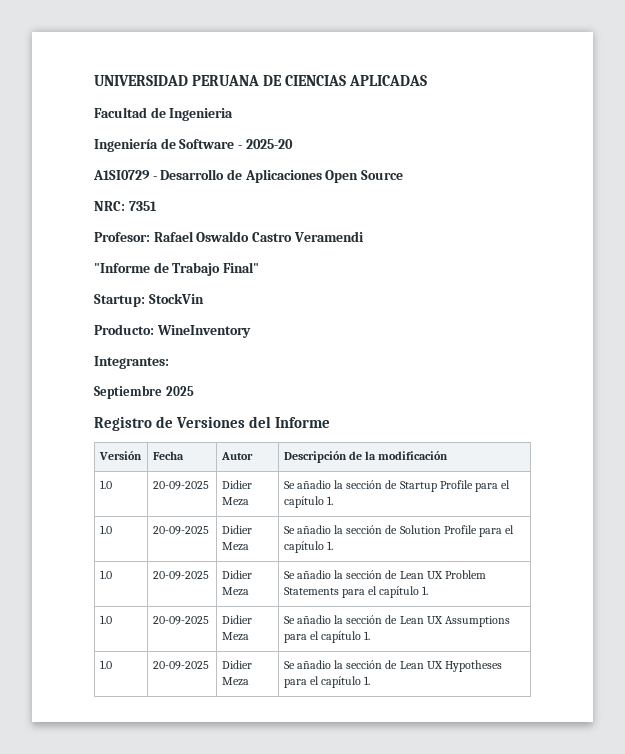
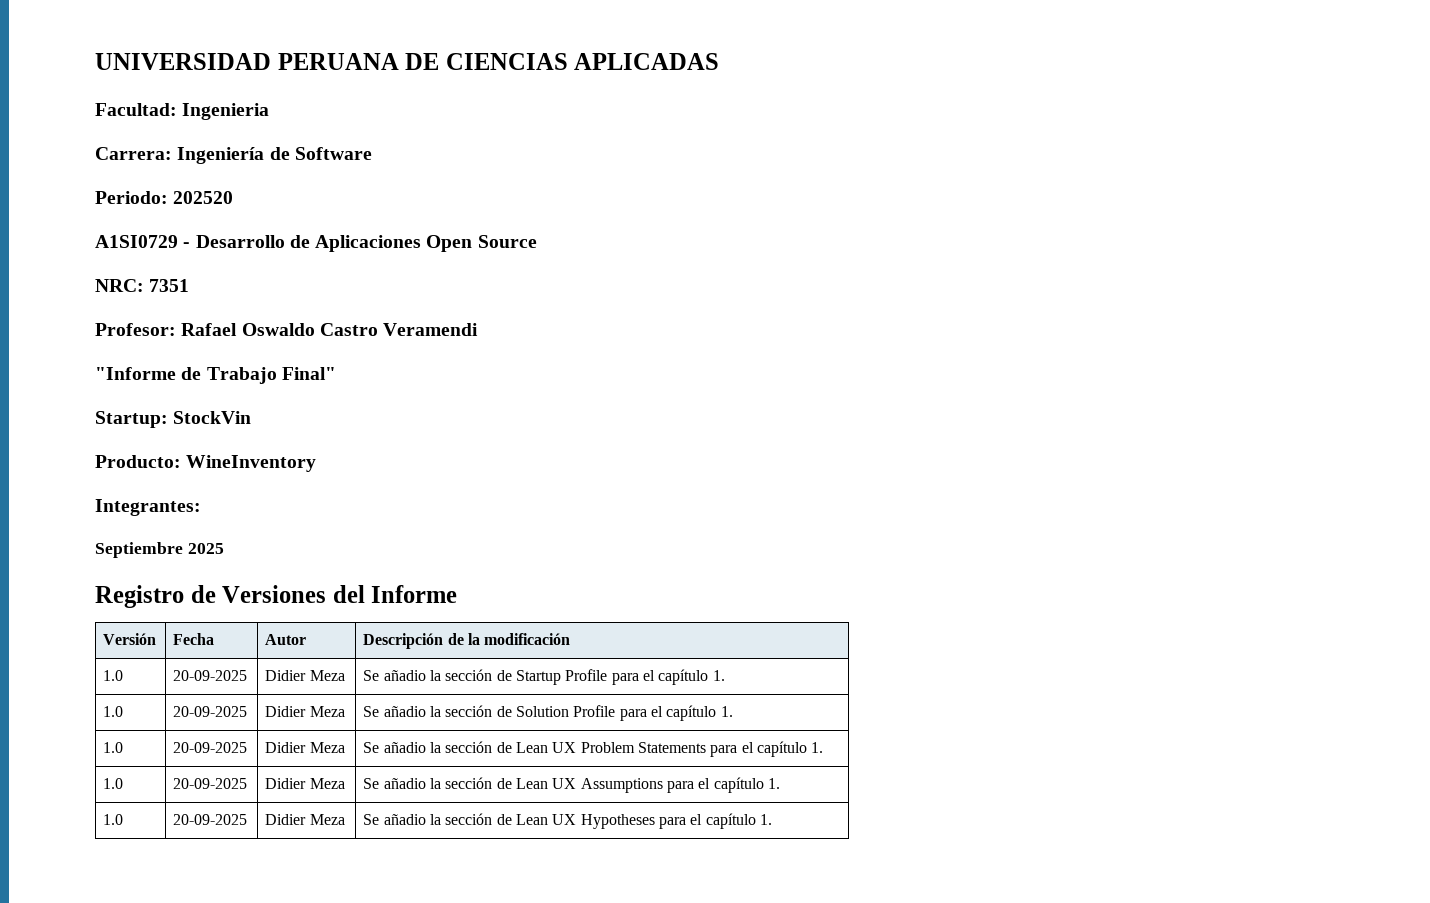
- Facultad de Ingenieria
+ Facultad: Ingenieria
- Ingeniería de Software - 2025-20
+ Carrera: Ingeniería de Software
+ Periodo: 202520

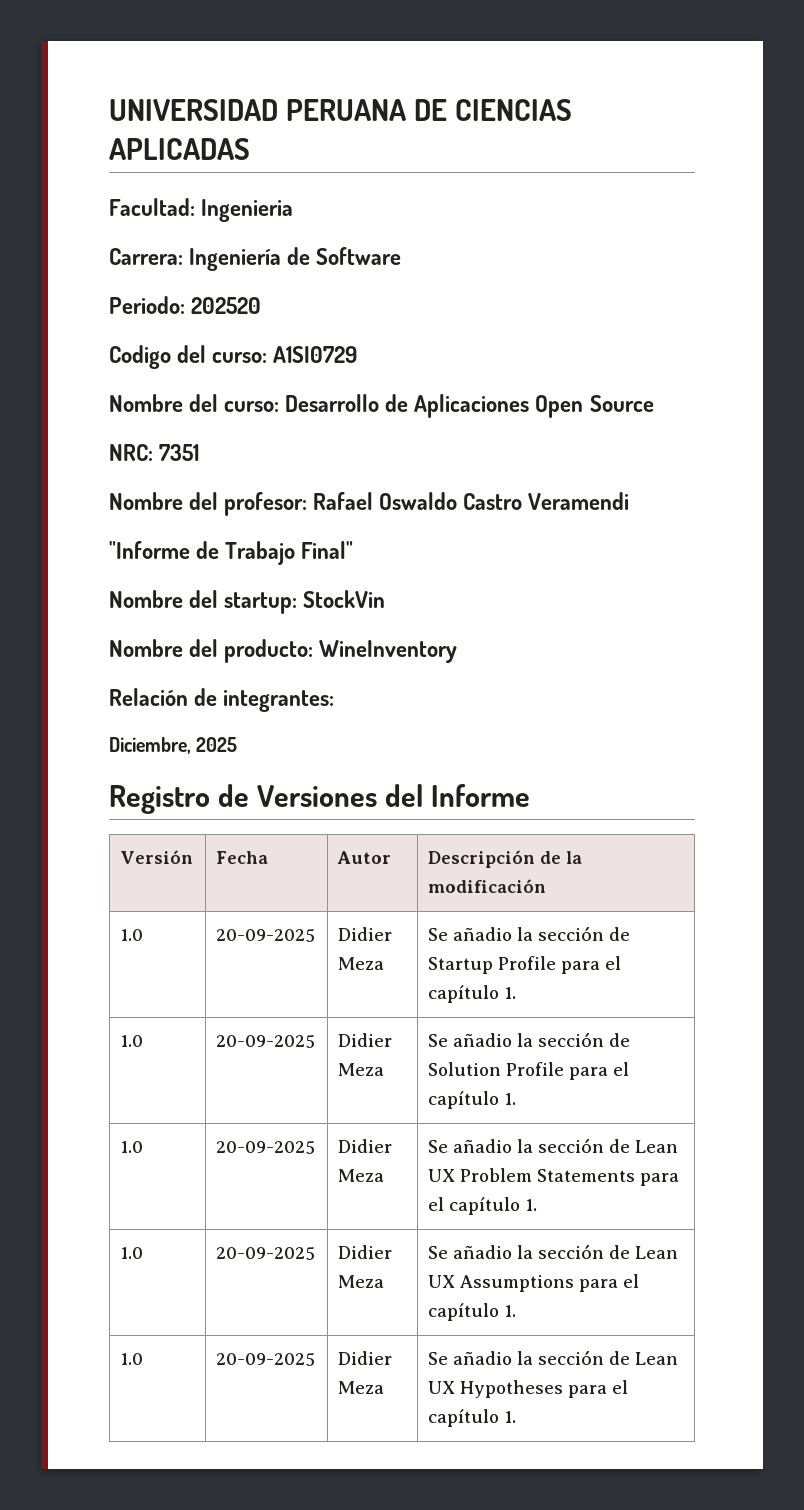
- A1SI0729 - Desarrollo de Aplicaciones Open Source
+ Codigo del curso: A1SI0729
+ Nombre del curso: Desarrollo de Aplicaciones Open Source
- Profesor: Rafael Oswaldo Castro Veramendi
+ Nombre del profesor: Rafael Oswaldo Castro Veramendi
- Startup: StockVin
- Producto: WineInventory
- Integrantes:
- Septiembre 2025
+ Nombre del startup: StockVin
+ Nombre del producto: WineInventory
+ Relación de integrantes:
+ Diciembre, 2025

